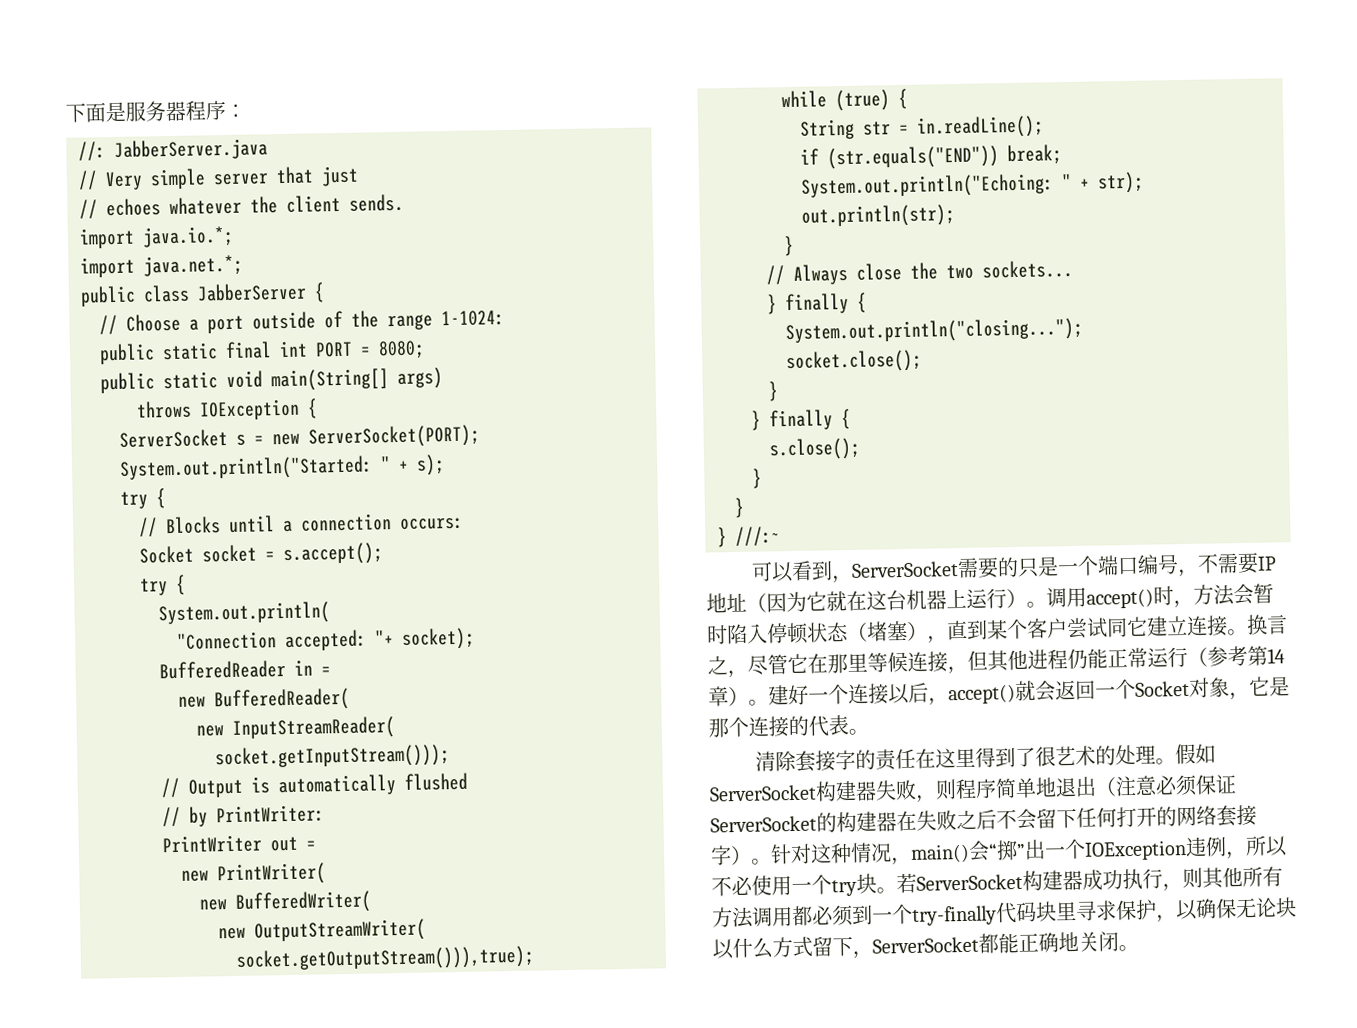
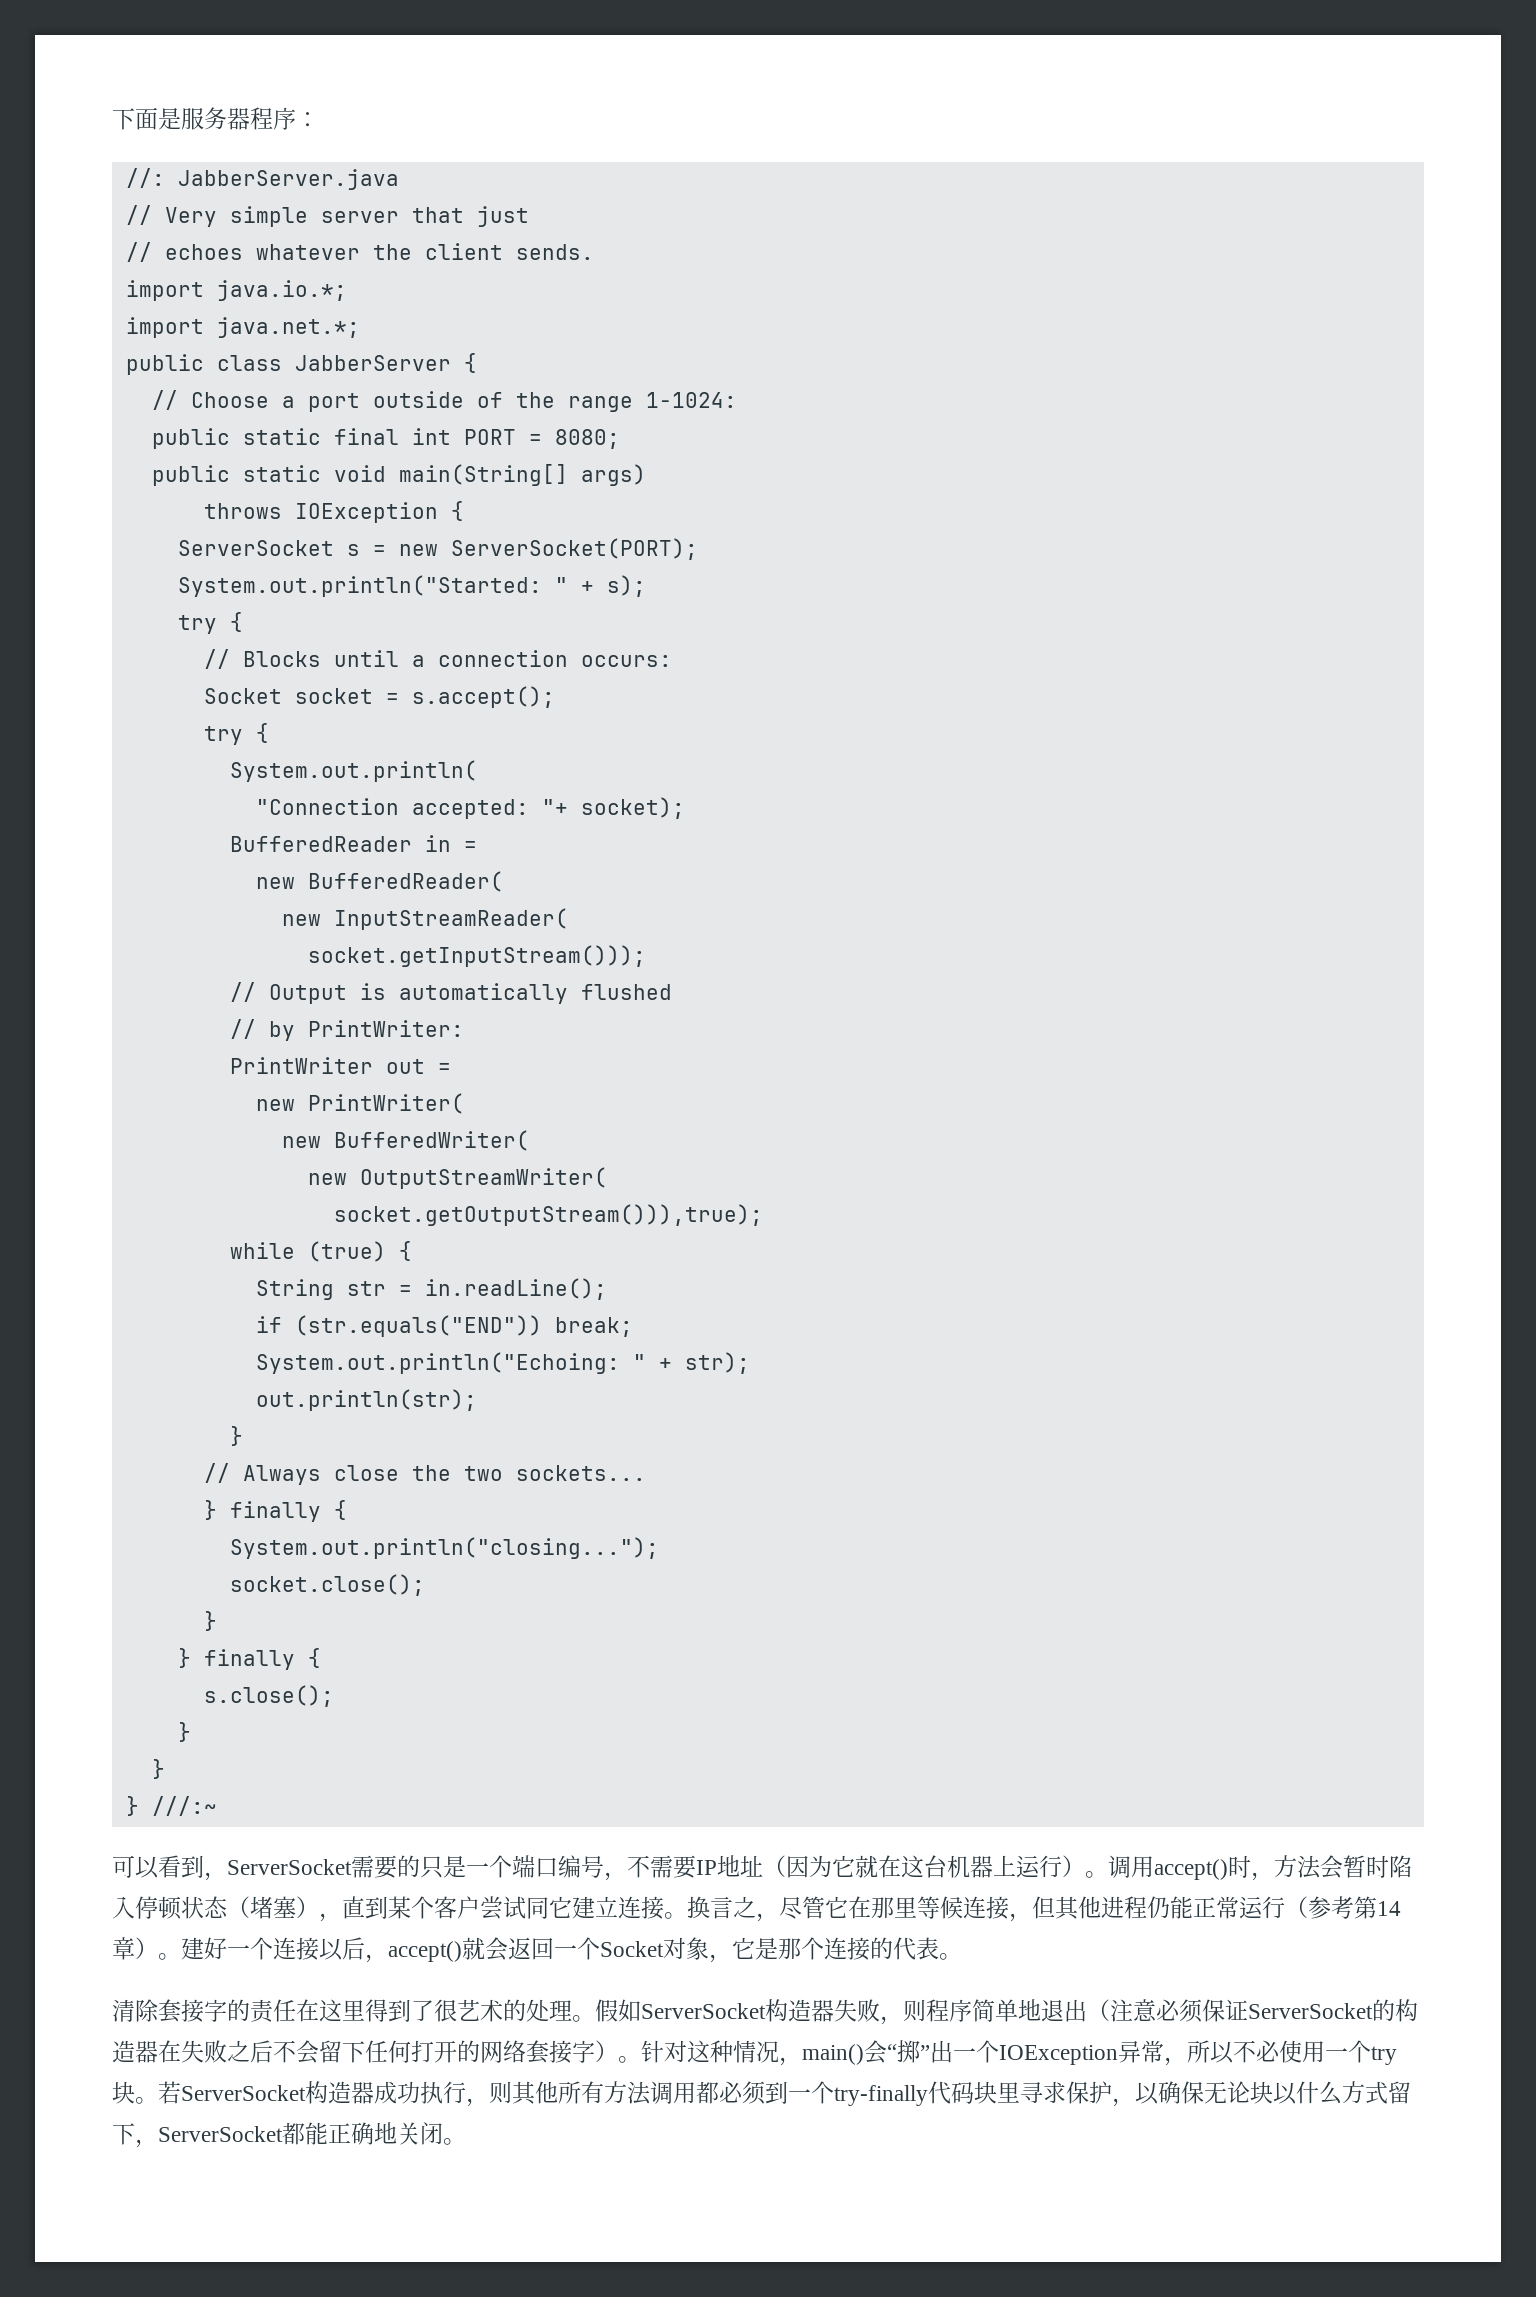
- 假如ServerSocket构建器失败，则程序简单地退出（注意必须保证ServerSocket的构建器在失败之后不会留下任何打开的网络套接字）。
+ 假如ServerSocket构造器失败，则程序简单地退出（注意必须保证ServerSocket的构造器在失败之后不会留下任何打开的网络套接字）。
- 针对这种情况，main()会“掷”出一个IOException违例，所以不必使用一个try块。
+ 针对这种情况，main()会“掷”出一个IOException异常，所以不必使用一个try块。
- 若ServerSocket构建器成功执行，则其他所有方法调用都必须到一个try-finally代码块里寻求保护，以确保无论块以什么方式留下，ServerSocket都能正确地关闭。
+ 若ServerSocket构造器成功执行，则其他所有方法调用都必须到一个try-finally代码块里寻求保护，以确保无论块以什么方式留下，ServerSocket都能正确地关闭。

